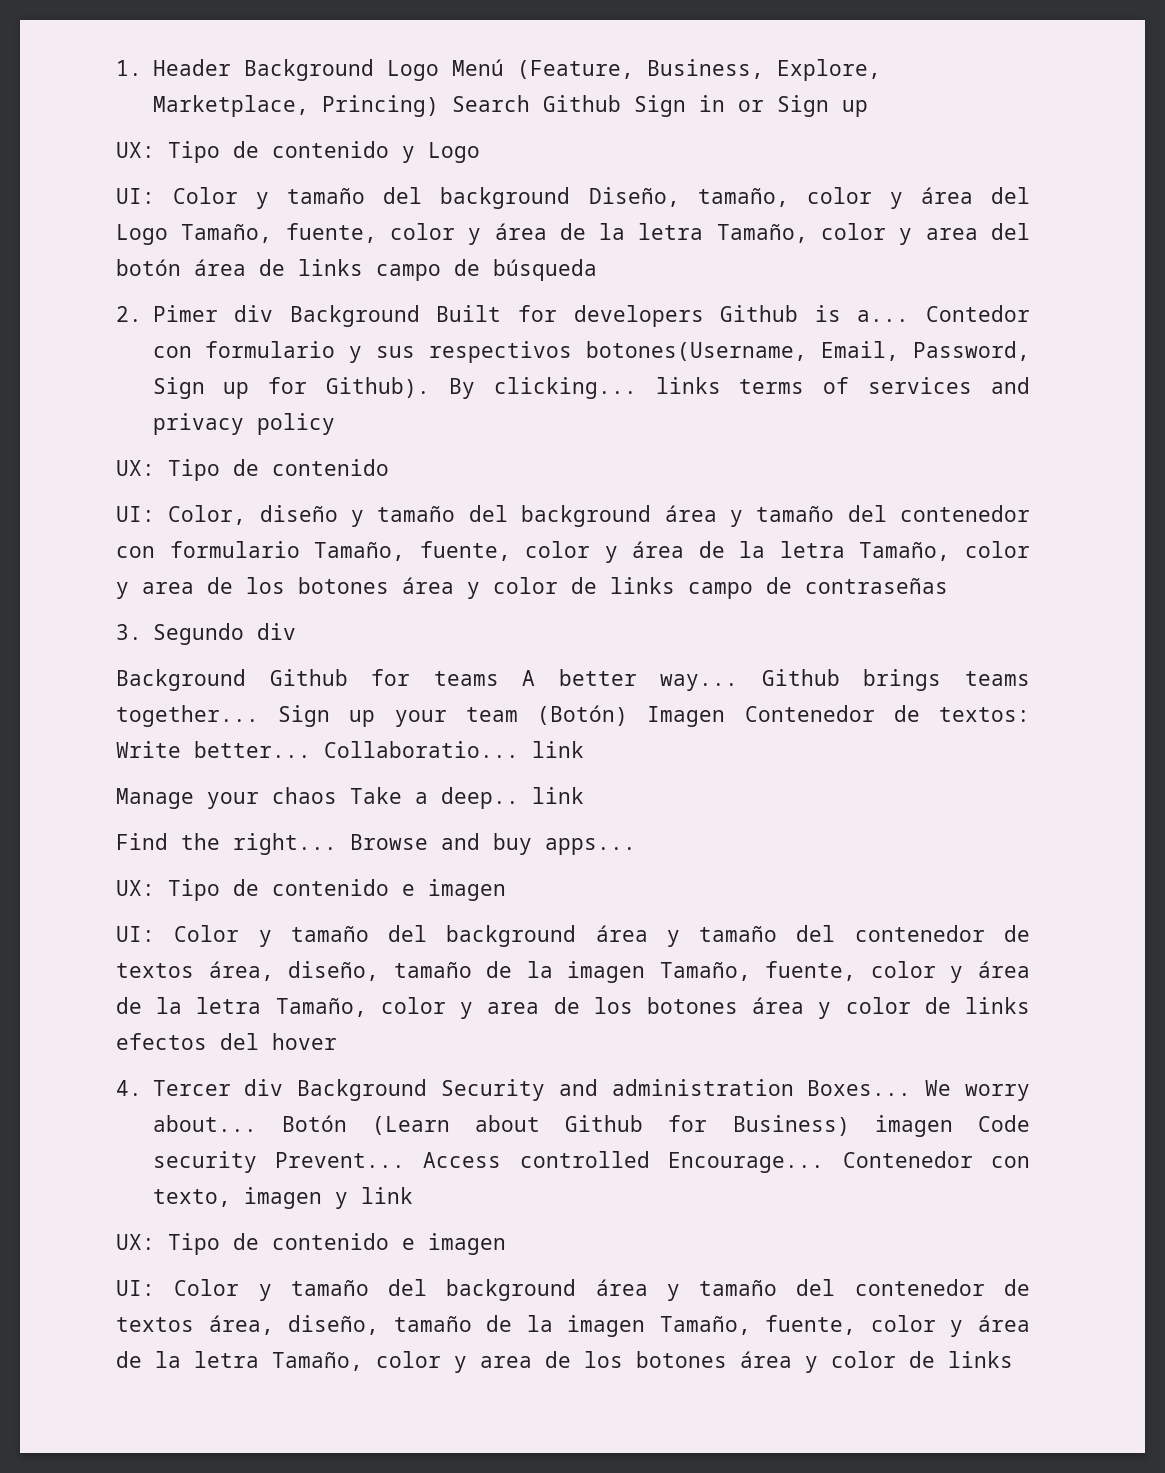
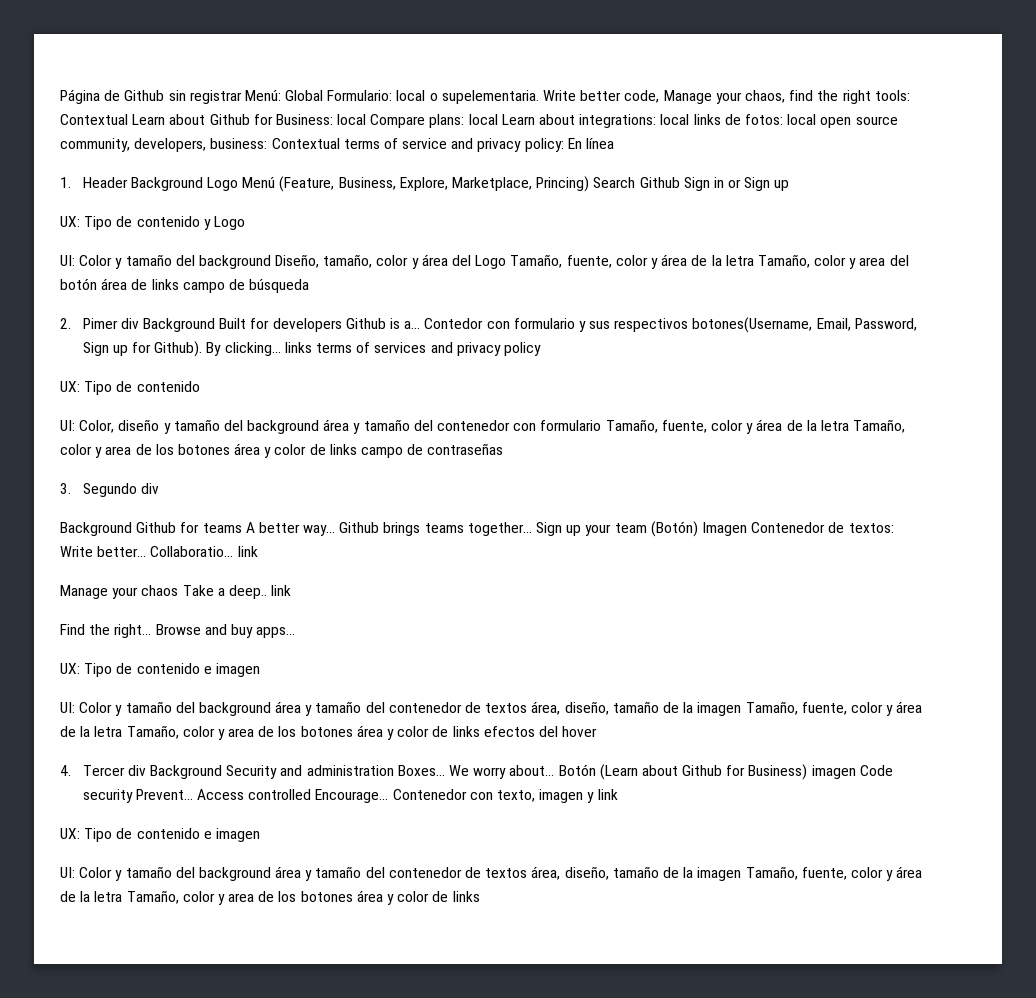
+ Página de Github sin registrar Menú: Global Formulario: local o supelementaria. Write better code, Manage your chaos, find the right tools: Contextual Learn about Github for Business: local Compare plans: local Learn about integrations: local links de fotos: local open source community, developers, business: Contextual terms of service and privacy policy: En línea

